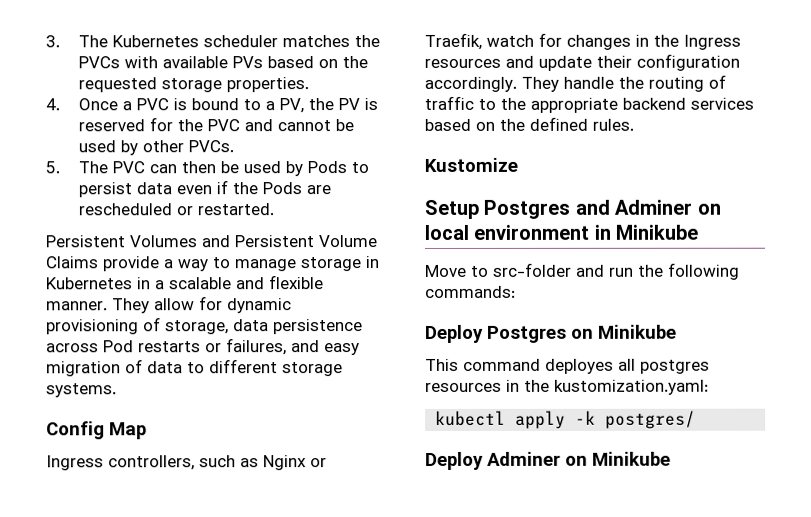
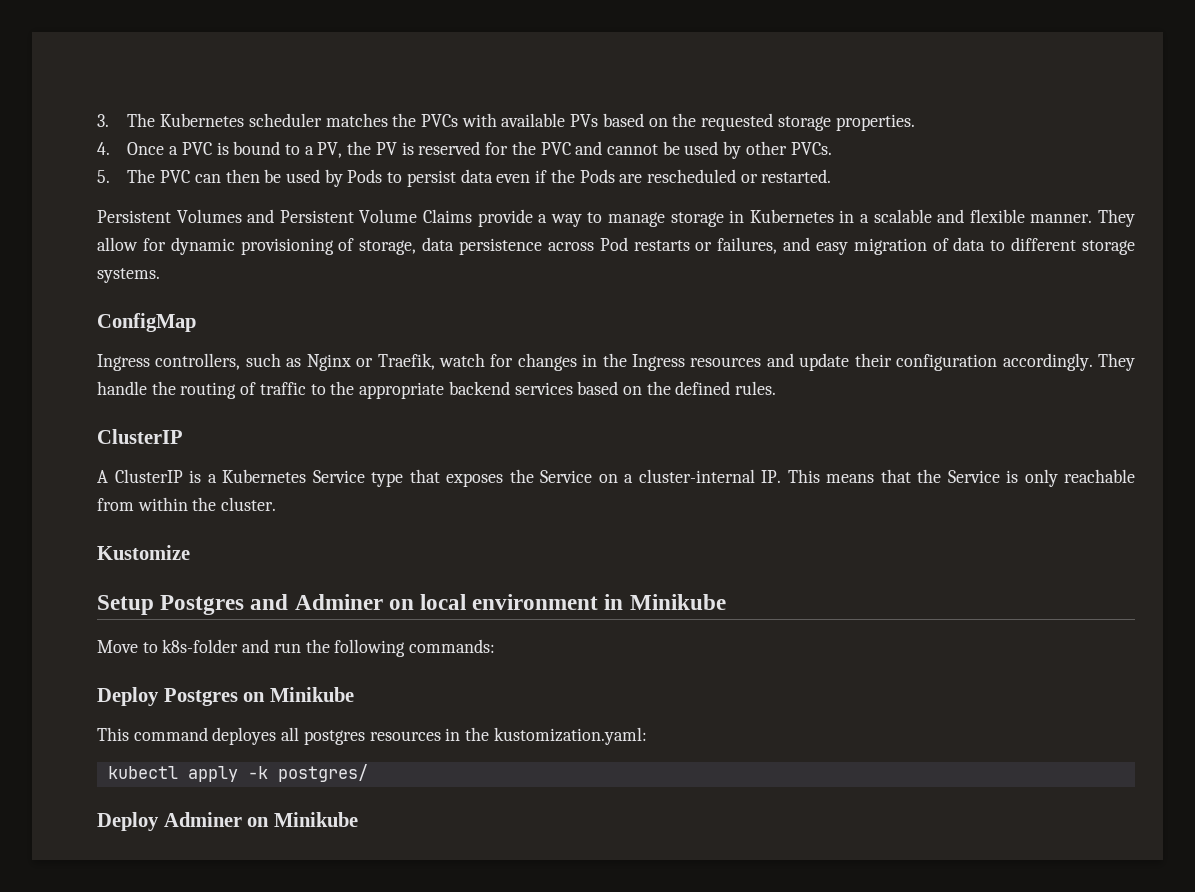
- Config Map
+ ConfigMap
  They handle the routing of traffic to the appropriate backend services based on the defined rules.
+ ClusterIP
+ A ClusterIP is a Kubernetes Service type that exposes the Service on a cluster-internal IP. This means that the Service is only reachable from within the cluster.
- Move to src-folder and run the following commands:
+ Move to k8s-folder and run the following commands:

